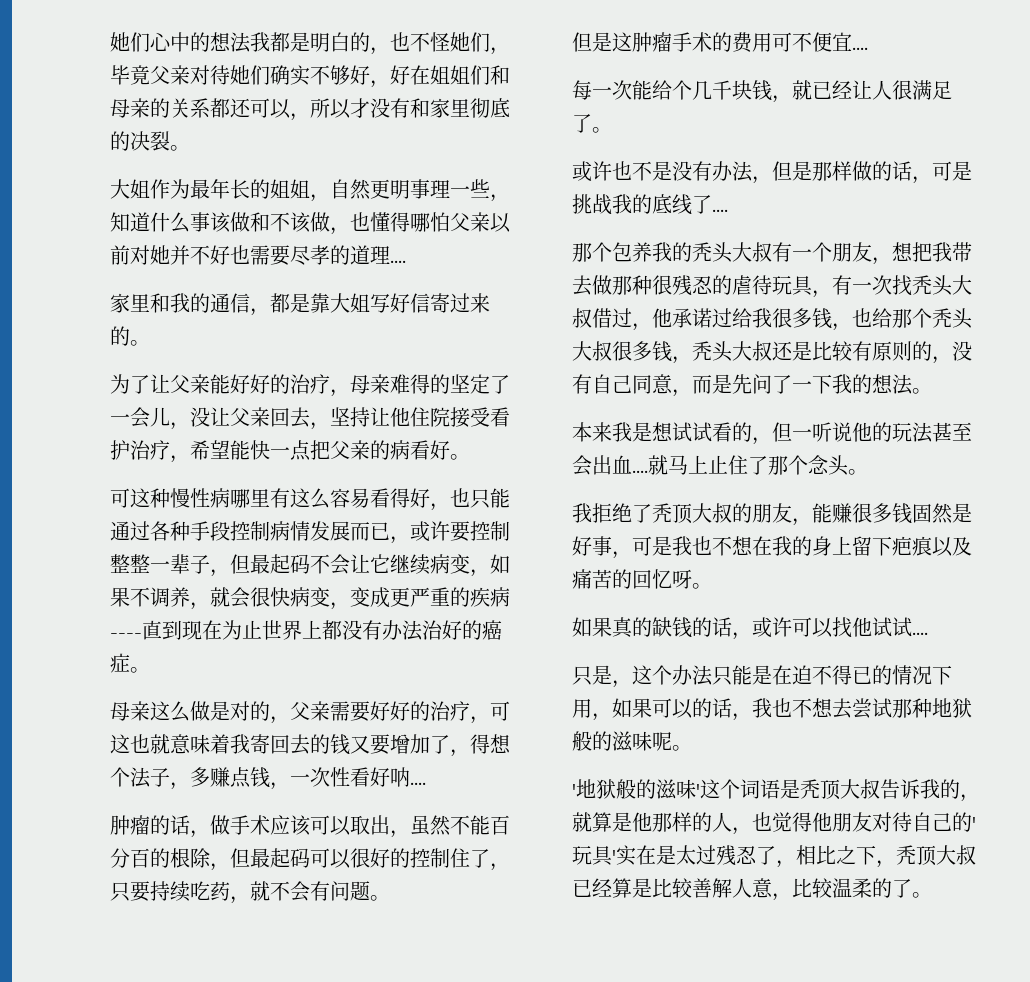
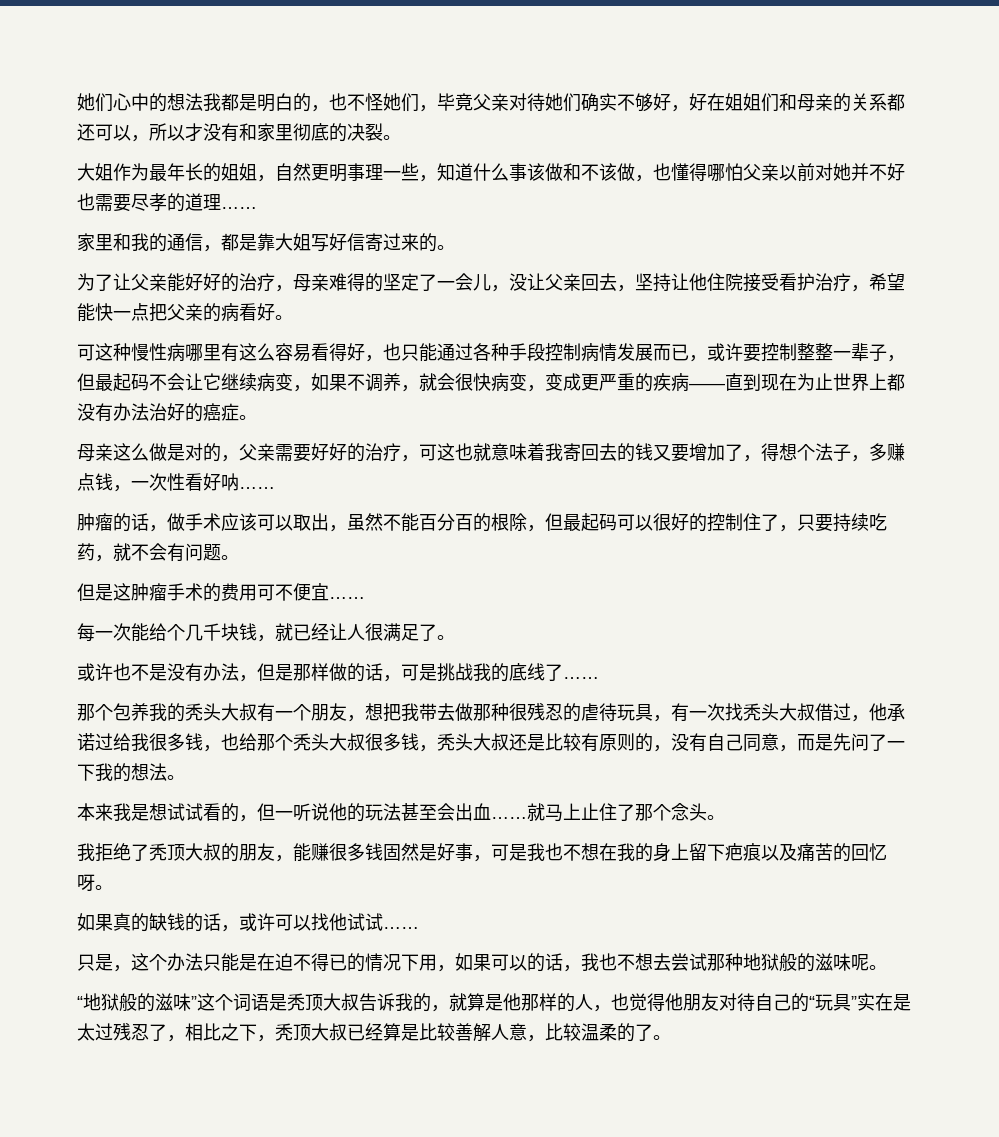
- 大姐作为最年长的姐姐，自然更明事理一些，知道什么事该做和不该做，也懂得哪怕父亲以前对她并不好也需要尽孝的道理....
+ 大姐作为最年长的姐姐，自然更明事理一些，知道什么事该做和不该做，也懂得哪怕父亲以前对她并不好也需要尽孝的道理……
- 可这种慢性病哪里有这么容易看得好，也只能通过各种手段控制病情发展而已，或许要控制整整一辈子，但最起码不会让它继续病变，如果不调养，就会很快病变，变成更严重的疾病----直到现在为止世界上都没有办法治好的癌症。
+ 可这种慢性病哪里有这么容易看得好，也只能通过各种手段控制病情发展而已，或许要控制整整一辈子，但最起码不会让它继续病变，如果不调养，就会很快病变，变成更严重的疾病——直到现在为止世界上都没有办法治好的癌症。
- 母亲这么做是对的，父亲需要好好的治疗，可这也就意味着我寄回去的钱又要增加了，得想个法子，多赚点钱，一次性看好呐....
+ 母亲这么做是对的，父亲需要好好的治疗，可这也就意味着我寄回去的钱又要增加了，得想个法子，多赚点钱，一次性看好呐……
- 但是这肿瘤手术的费用可不便宜....
+ 但是这肿瘤手术的费用可不便宜……
- 或许也不是没有办法，但是那样做的话，可是挑战我的底线了....
+ 或许也不是没有办法，但是那样做的话，可是挑战我的底线了……
- 本来我是想试试看的，但一听说他的玩法甚至会出血....
+ 本来我是想试试看的，但一听说他的玩法甚至会出血……
- 如果真的缺钱的话，或许可以找他试试....
+ 如果真的缺钱的话，或许可以找他试试……
- '地狱般的滋味'这个词语是秃顶大叔告诉我的，就算是他那样的人，也觉得他朋友对待自己的'玩具'实在是太过残忍了，相比之下，秃顶大叔已经算是比较善解人意，比较温柔的了。
+ “地狱般的滋味”这个词语是秃顶大叔告诉我的，就算是他那样的人，也觉得他朋友对待自己的“玩具”实在是太过残忍了，相比之下，秃顶大叔已经算是比较善解人意，比较温柔的了。

